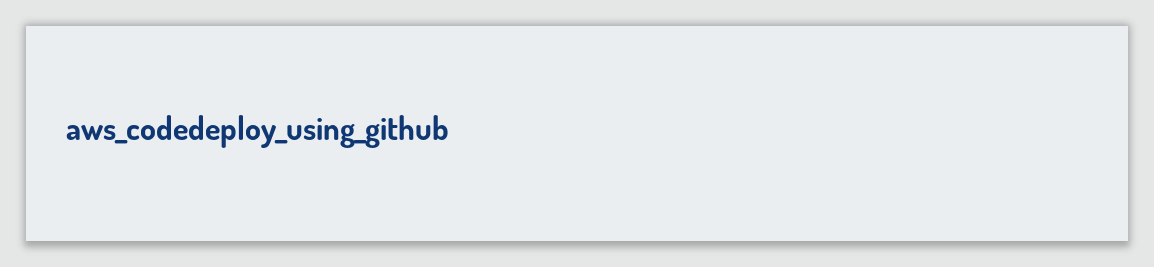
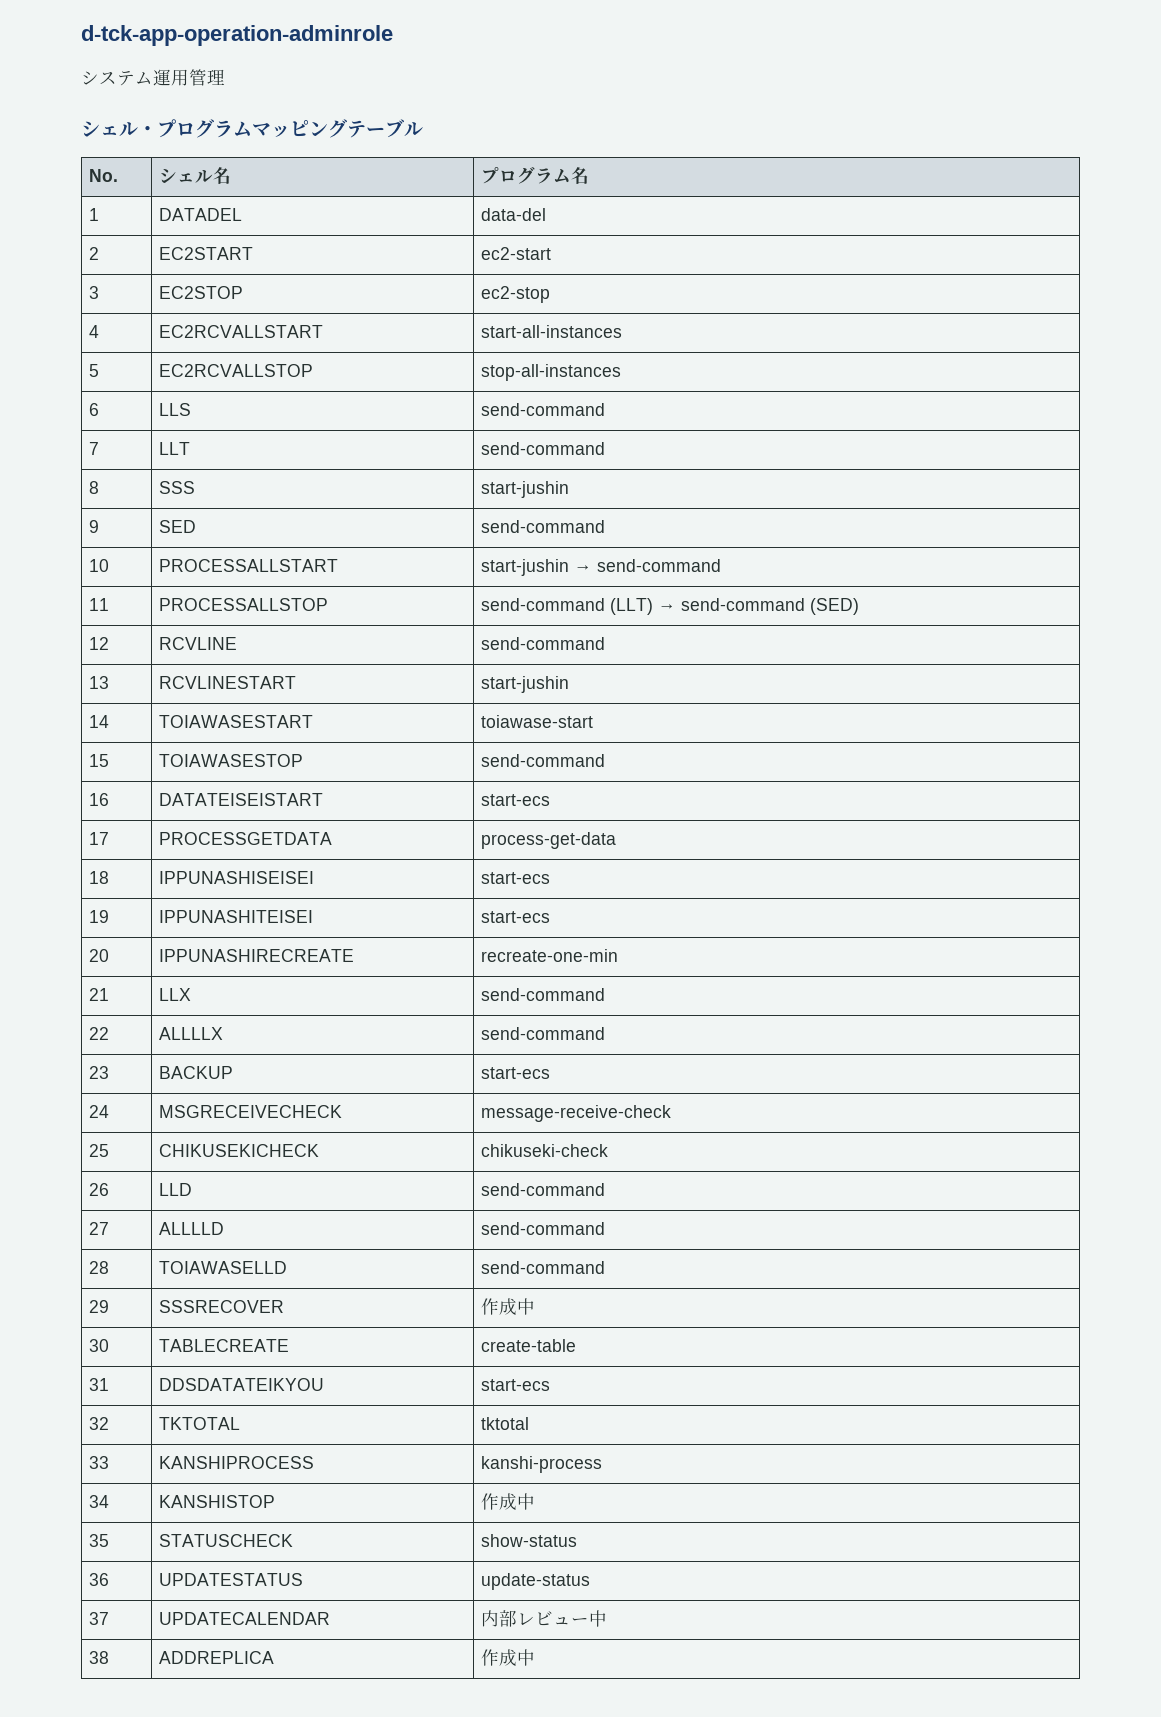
- aws_codedeploy_using_github
+ d-tck-app-operation-adminrole
+ システム運用管理
+ シェル・プログラムマッピングテーブル
+ No. | シェル名 | プログラム名
+ 1 | DATADEL | data-del
+ 2 | EC2START | ec2-start
+ 3 | EC2STOP | ec2-stop
+ 4 | EC2RCVALLSTART | start-all-instances
+ 5 | EC2RCVALLSTOP | stop-all-instances
+ 6 | LLS | send-command
+ 7 | LLT | send-command
+ 8 | SSS | start-jushin
+ 9 | SED | send-command
+ 10 | PROCESSALLSTART | start-jushin → send-command
+ 11 | PROCESSALLSTOP | send-command (LLT) → send-command (SED)
+ 12 | RCVLINE | send-command
+ 13 | RCVLINESTART | start-jushin
+ 14 | TOIAWASESTART | toiawase-start
+ 15 | TOIAWASESTOP | send-command
+ 16 | DATATEISEISTART | start-ecs
+ 17 | PROCESSGETDATA | process-get-data
+ 18 | IPPUNASHISEISEI | start-ecs
+ 19 | IPPUNASHITEISEI | start-ecs
+ 20 | IPPUNASHIRECREATE | recreate-one-min
+ 21 | LLX | send-command
+ 22 | ALLLLX | send-command
+ 23 | BACKUP | start-ecs
+ 24 | MSGRECEIVECHECK | message-receive-check
+ 25 | CHIKUSEKICHECK | chikuseki-check
+ 26 | LLD | send-command
+ 27 | ALLLLD | send-command
+ 28 | TOIAWASELLD | send-command
+ 29 | SSSRECOVER | 作成中
+ 30 | TABLECREATE | create-table
+ 31 | DDSDATATEIKYOU | start-ecs
+ 32 | TKTOTAL | tktotal
+ 33 | KANSHIPROCESS | kanshi-process
+ 34 | KANSHISTOP | 作成中
+ 35 | STATUSCHECK | show-status
+ 36 | UPDATESTATUS | update-status
+ 37 | UPDATECALENDAR | 内部レビュー中
+ 38 | ADDREPLICA | 作成中

